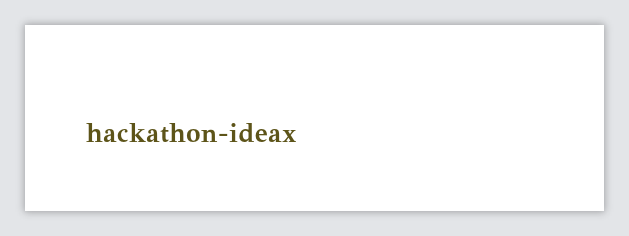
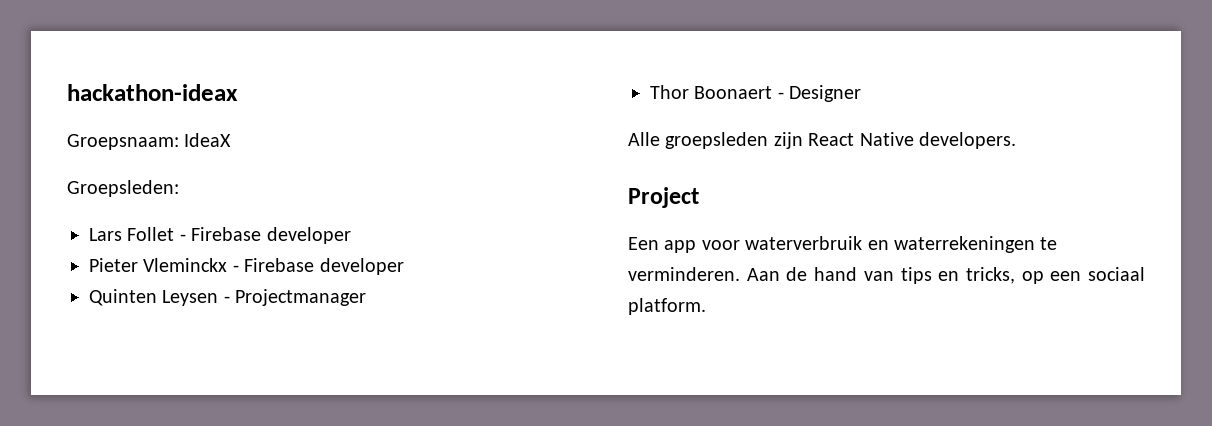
+ Groepsnaam: IdeaX
+ Groepsleden:
+ Lars Follet - Firebase developer
+ Pieter Vleminckx - Firebase developer
+ Quinten Leysen - Projectmanager
+ Thor Boonaert - Designer
+ Alle groepsleden zijn React Native developers.
+ Project
+ Een app voor waterverbruik en waterrekeningen te verminderen. Aan de hand van tips en tricks, op een sociaal platform.

